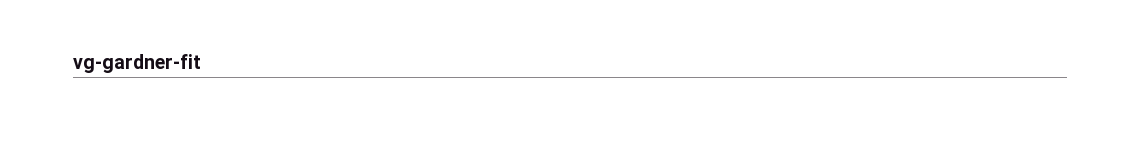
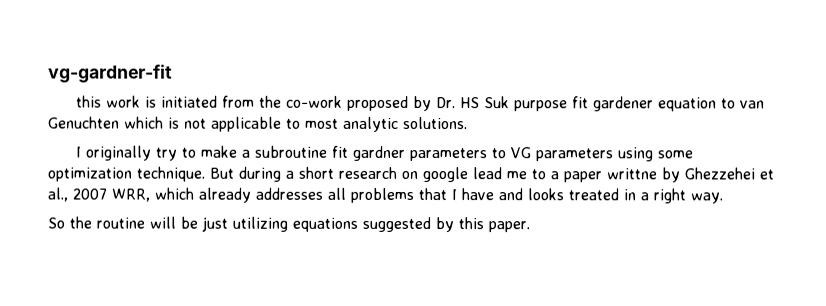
+ this work is initiated from the co-work proposed by Dr. HS Suk purpose fit gardener equation to van Genuchten which is not applicable to most analytic solutions.
+ I originally try to make a subroutine fit gardner parameters to VG parameters using some optimization technique. But during a short research on google lead me to a paper writtne by Ghezzehei et al., 2007 WRR, which already addresses all problems that I have and looks treated in a right way.
+ So the routine will be just utilizing equations suggested by this paper.

